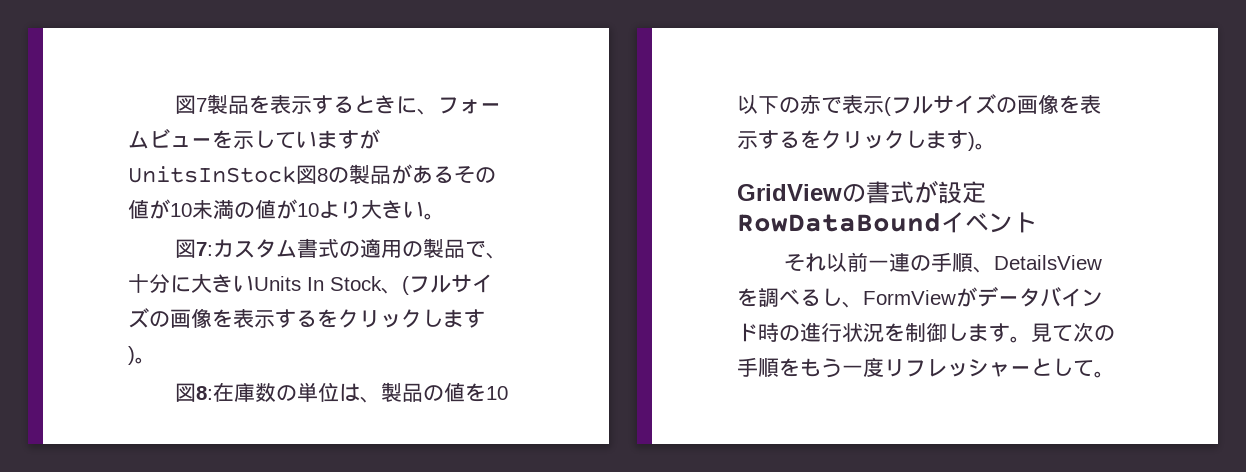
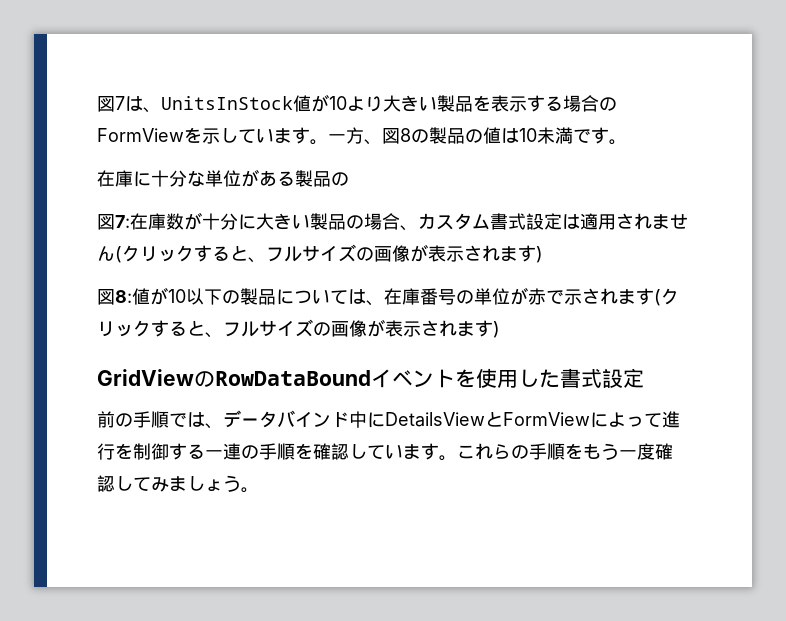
- 図7製品を表示するときに、フォームビューを示していますがUnitsInStock図8の製品があるその値が10未満の値が10より大きい。
- 図7:カスタム書式の適用の製品で、十分に大きいUnits In Stock、(フルサイズの画像を表示するをクリックします)。
- 図8:在庫数の単位は、製品の値を10以下の赤で表示(フルサイズの画像を表示するをクリックします)。
+ 図7は、UnitsInStock値が10より大きい製品を表示する場合のFormViewを示しています。一方、図8の製品の値は10未満です。
+ 在庫に十分な単位がある製品の
+ 図7:在庫数が十分に大きい製品の場合、カスタム書式設定は適用されません(クリックすると、フルサイズの画像が表示されます)
+ 図8:値が10以下の製品については、在庫番号の単位が赤で示されます(クリックすると、フルサイズの画像が表示されます)
- GridViewの書式が設定RowDataBoundイベント
- それ以前一連の手順、DetailsViewを調べるし、FormViewがデータバインド時の進行状況を制御します。見て次の手順をもう一度リフレッシャーとして。
+ GridViewのRowDataBoundイベントを使用した書式設定
+ 前の手順では、データバインド中にDetailsViewとFormViewによって進行を制御する一連の手順を確認しています。これらの手順をもう一度確認してみましょう。

